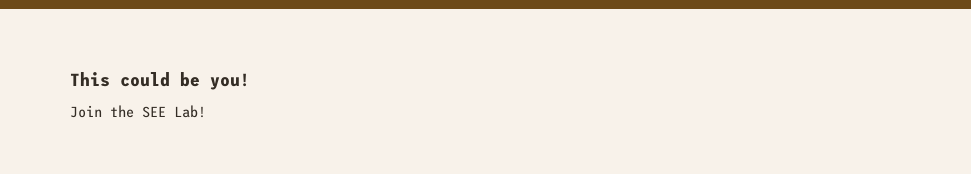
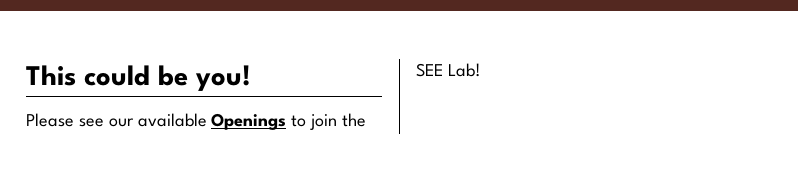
- Join the SEE Lab!
+ Please see our available Openings to join the SEE Lab!

